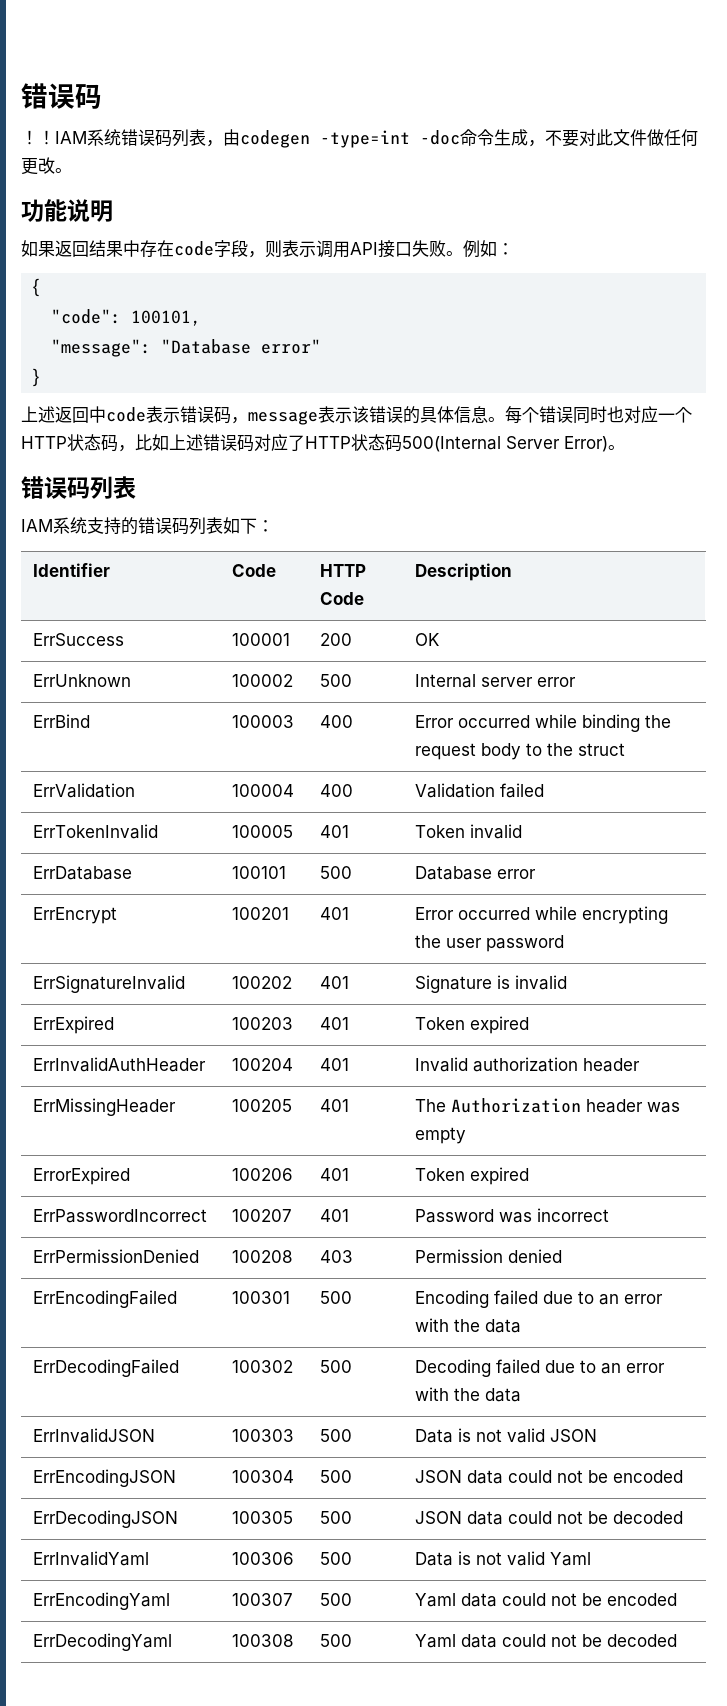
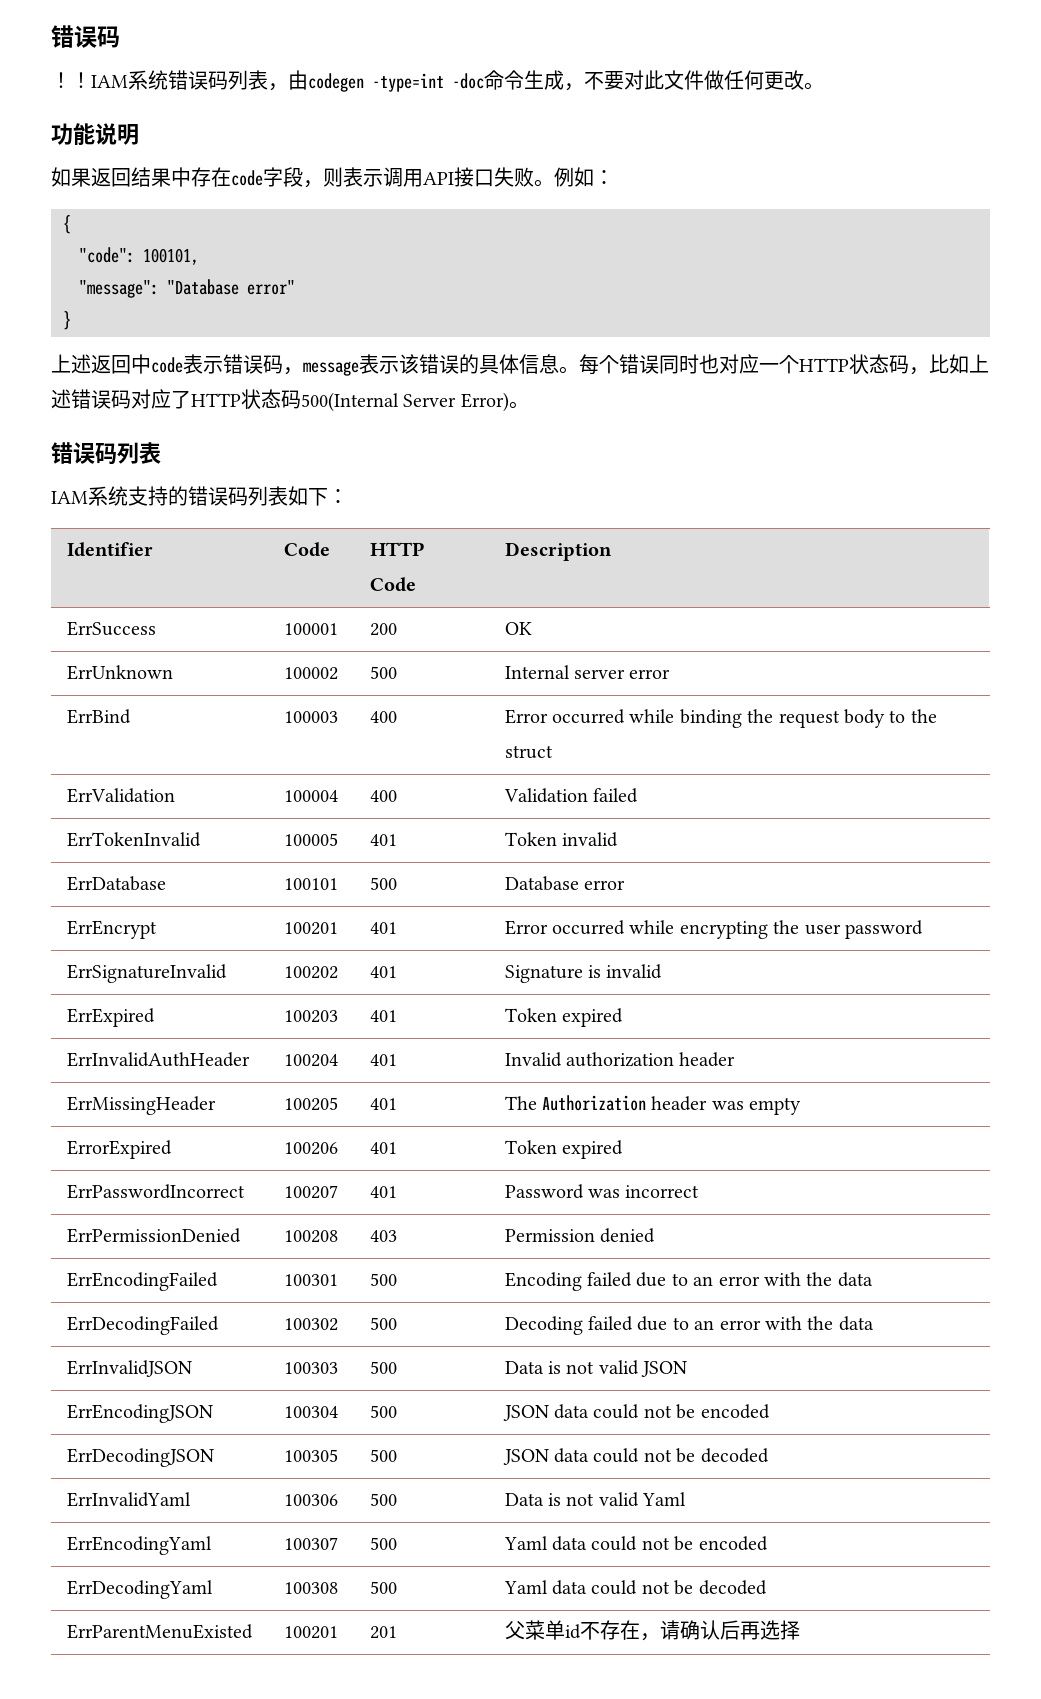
+ ErrParentMenuExisted | 100201 | 201 | 父菜单id不存在，请确认后再选择

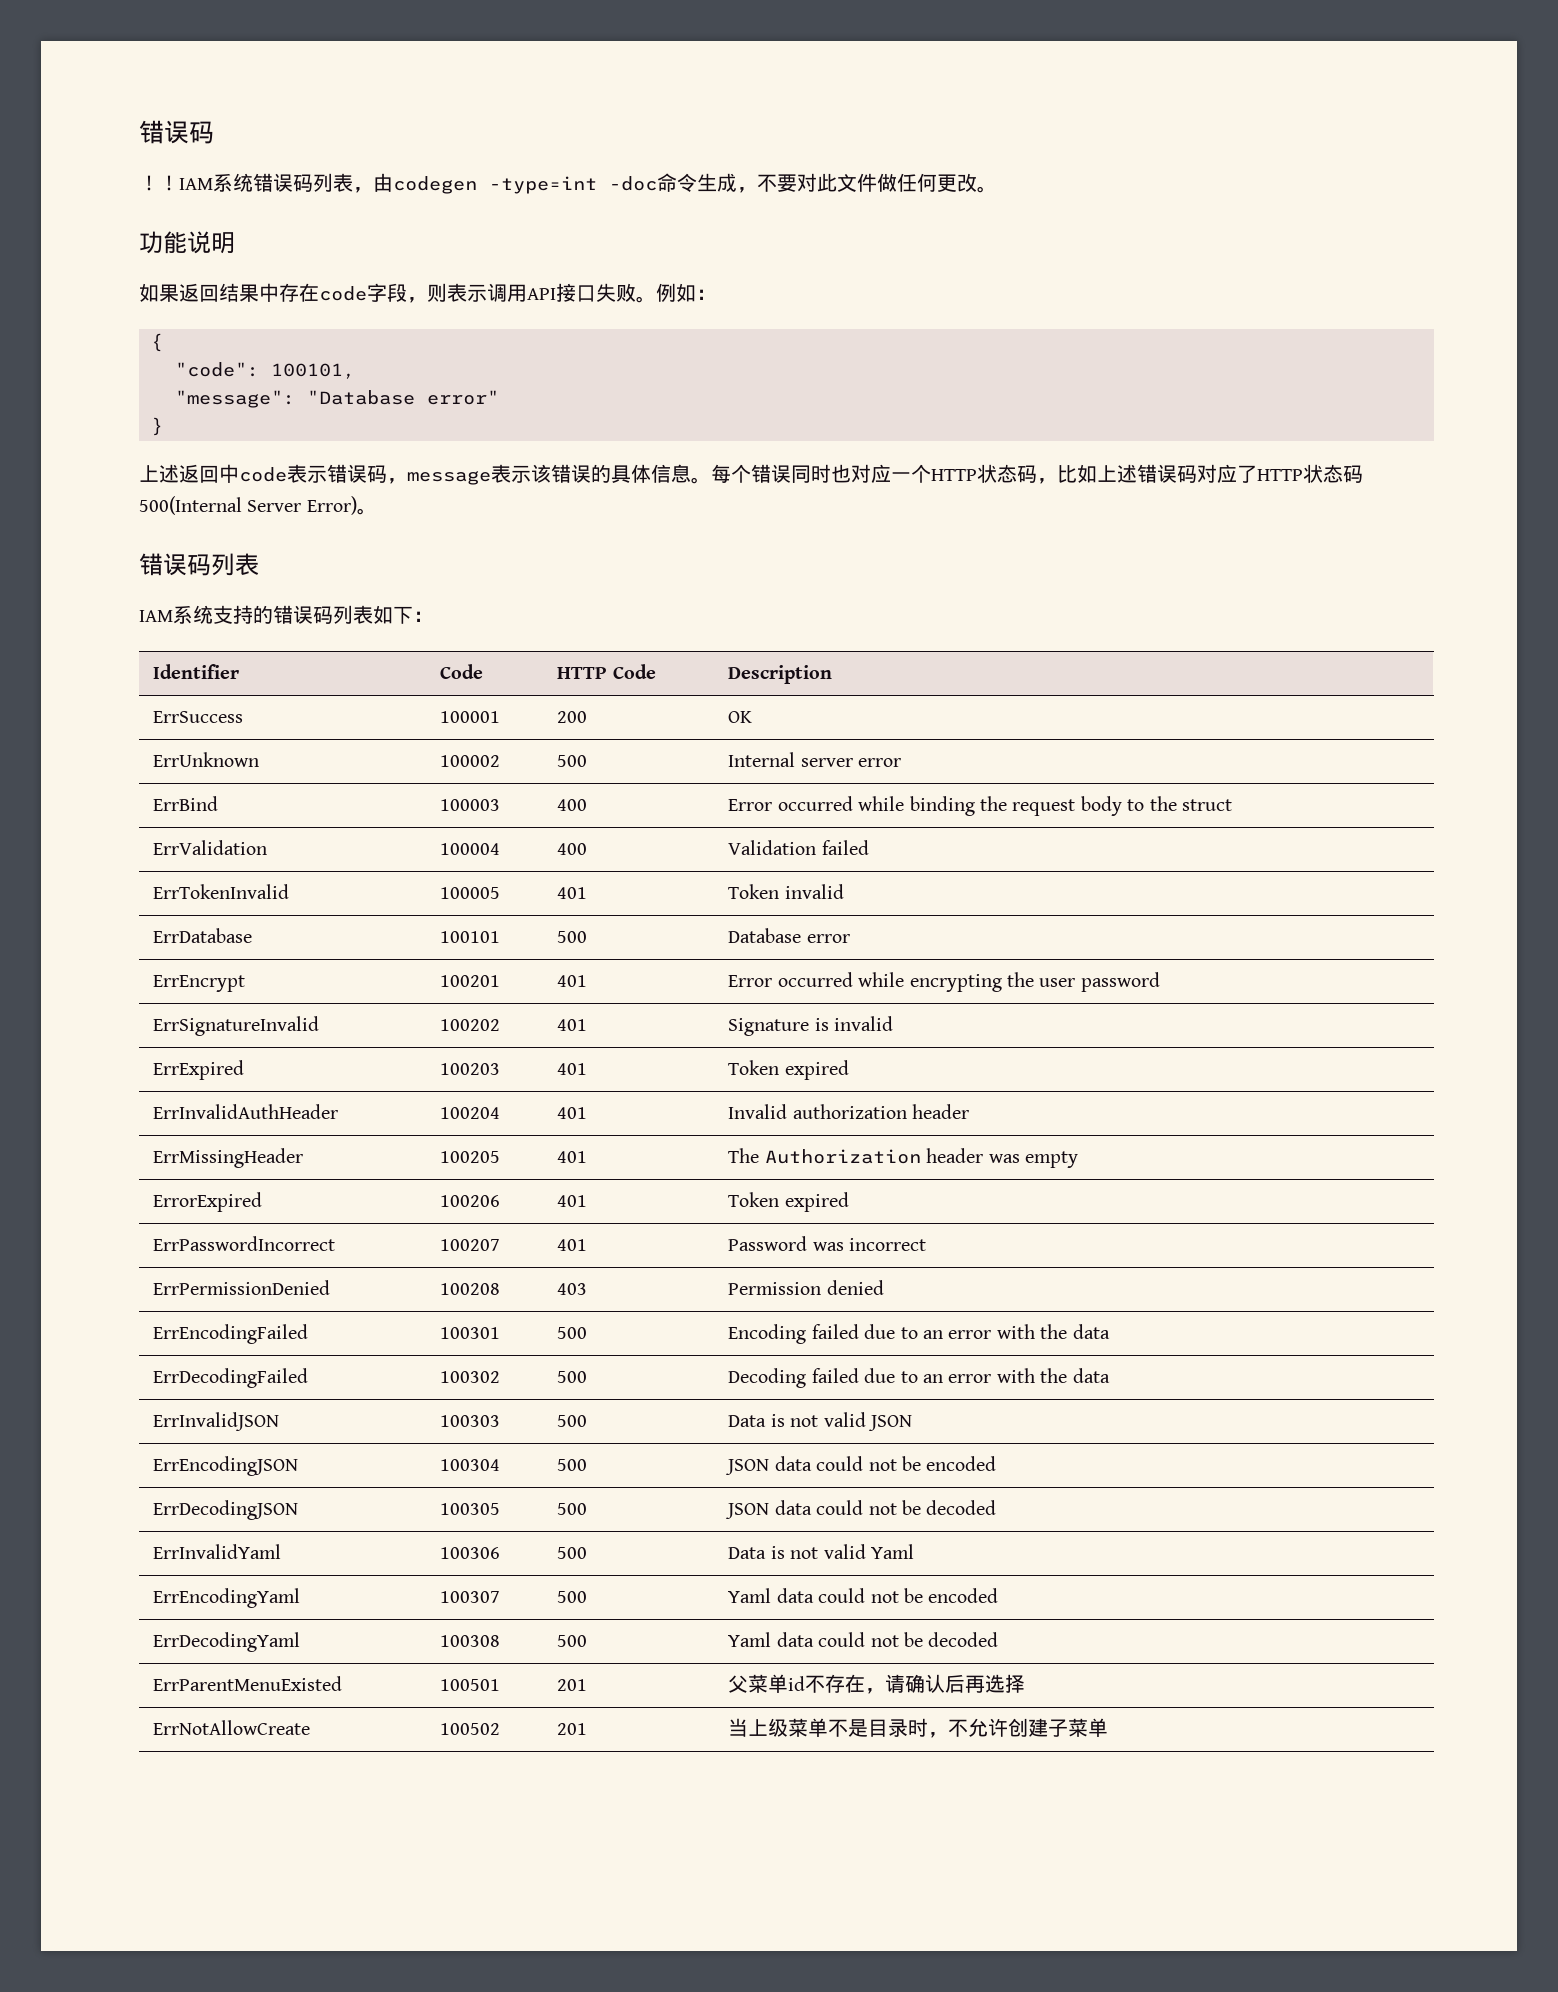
- ErrParentMenuExisted | 100201 | 201 | 父菜单id不存在，请确认后再选择
+ ErrParentMenuExisted | 100501 | 201 | 父菜单id不存在，请确认后再选择
+ ErrNotAllowCreate | 100502 | 201 | 当上级菜单不是目录时，不允许创建子菜单

